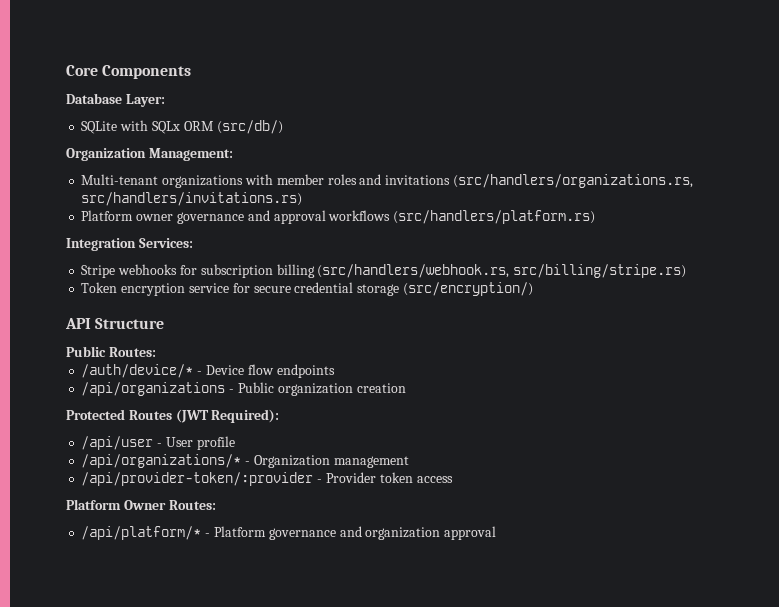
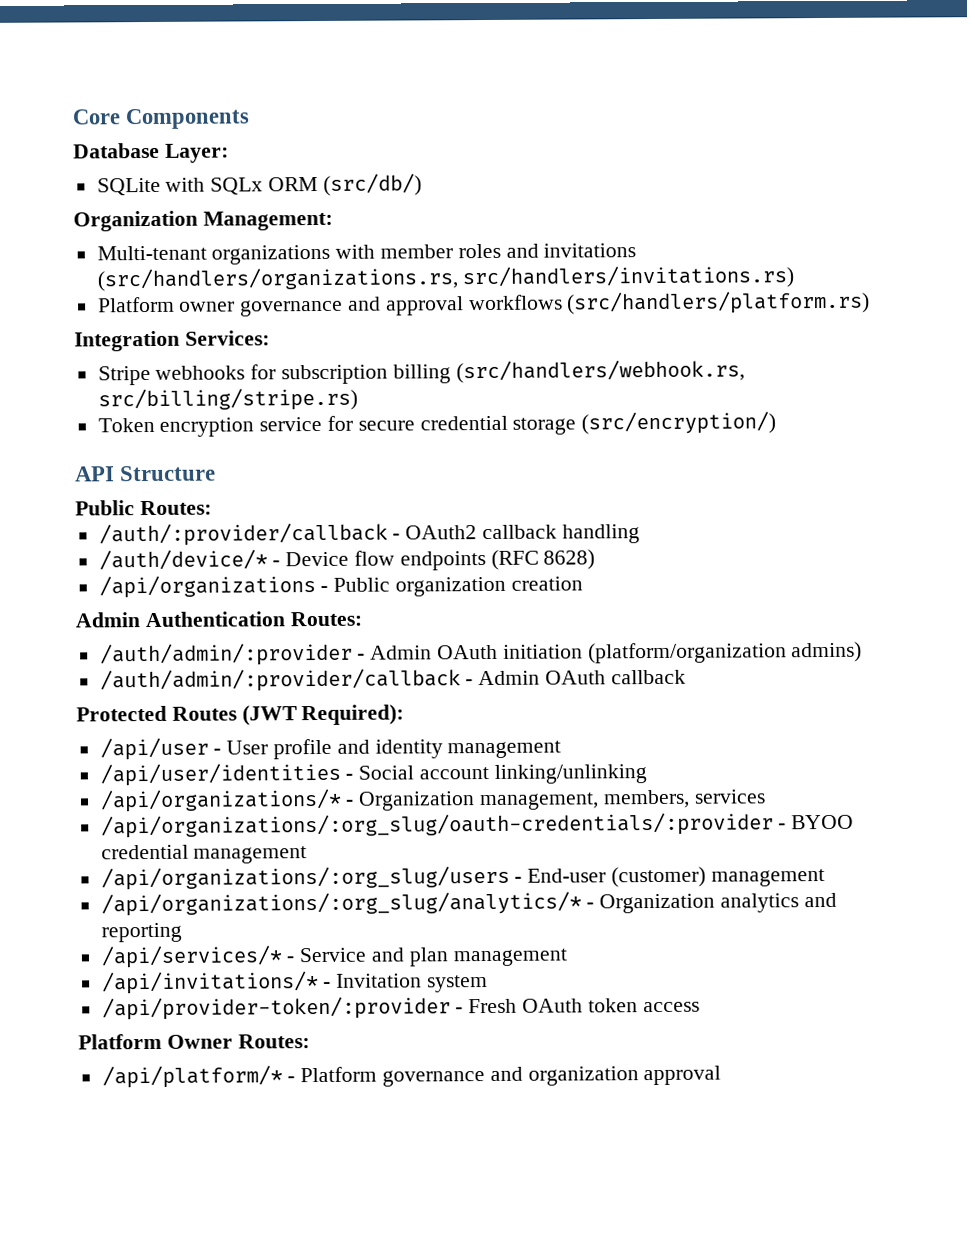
+ /auth/:provider/callback - OAuth2 callback handling
- /auth/device/* - Device flow endpoints
+ /auth/device/* - Device flow endpoints (RFC 8628)
+ Admin Authentication Routes:
+ /auth/admin/:provider - Admin OAuth initiation (platform/organization admins)
+ /auth/admin/:provider/callback - Admin OAuth callback
- /api/user - User profile
- /api/organizations/* - Organization management
+ /api/user - User profile and identity management
+ /api/user/identities - Social account linking/unlinking
+ /api/organizations/* - Organization management, members, services
+ /api/organizations/:org_slug/oauth-credentials/:provider - BYOO credential management
+ /api/organizations/:org_slug/users - End-user (customer) management
+ /api/organizations/:org_slug/analytics/* - Organization analytics and reporting
+ /api/services/* - Service and plan management
+ /api/invitations/* - Invitation system
- /api/provider-token/:provider - Provider token access
+ /api/provider-token/:provider - Fresh OAuth token access

